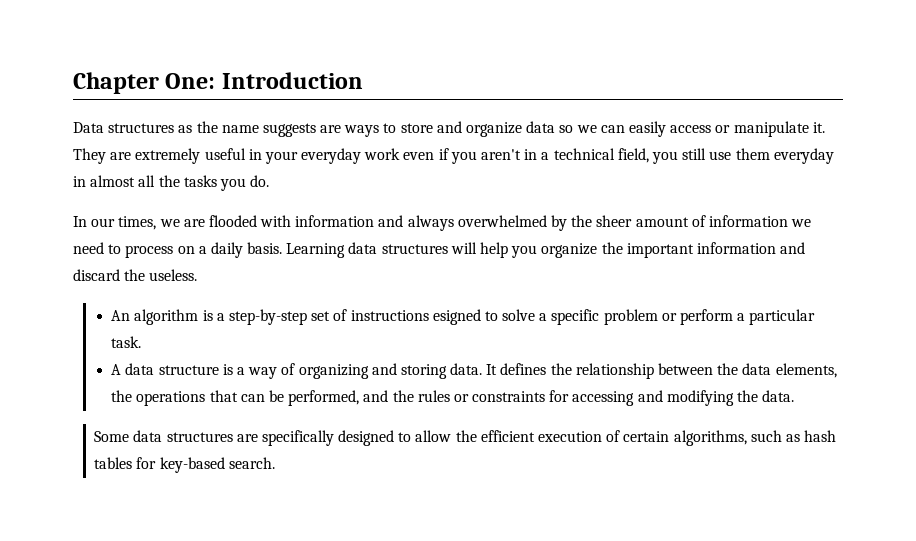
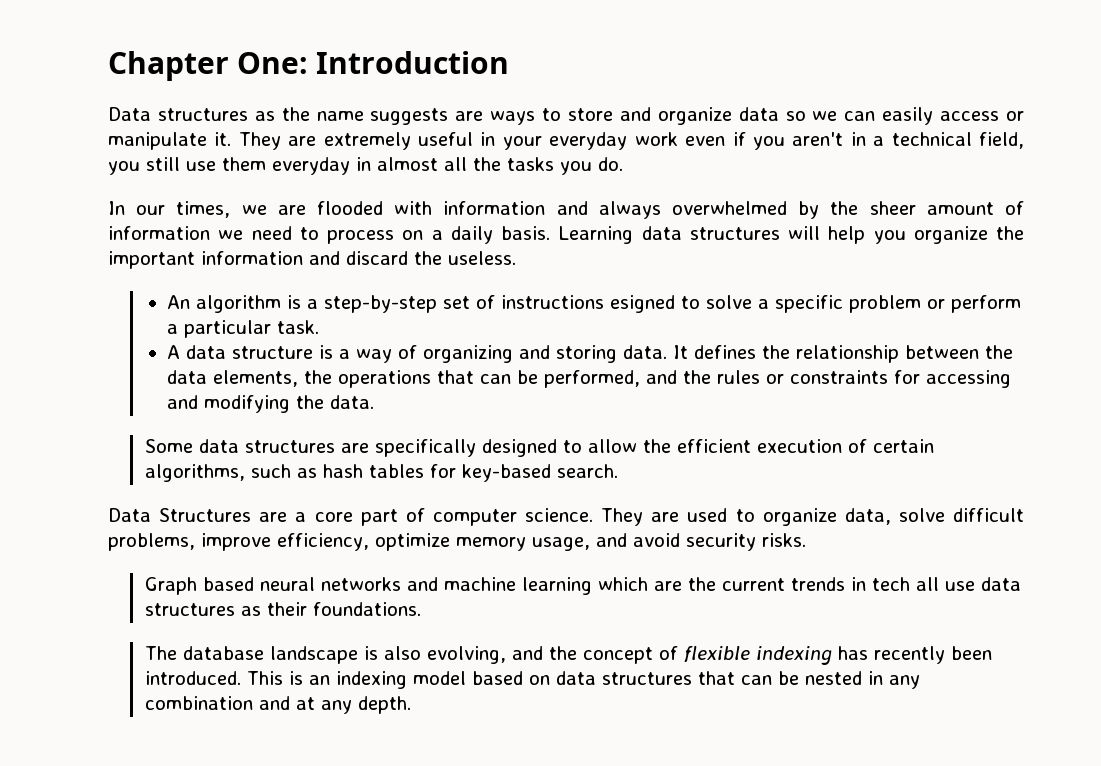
+ Data Structures are a core part of computer science. They are used to organize data, solve difficult problems, improve efficiency, optimize memory usage, and avoid security risks.
+ Graph based neural networks and machine learning which are the current trends in tech all use data structures as their foundations.
+ The database landscape is also evolving, and the concept of flexible indexing has recently been introduced. This is an indexing model based on data structures that can be nested in any combination and at any depth.

